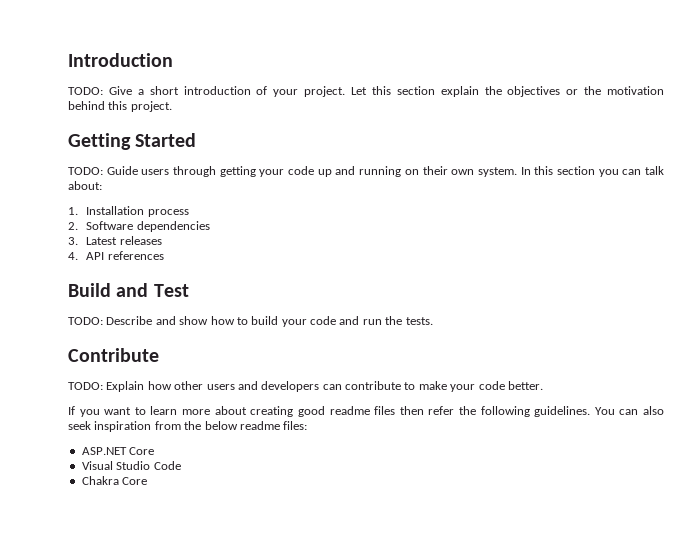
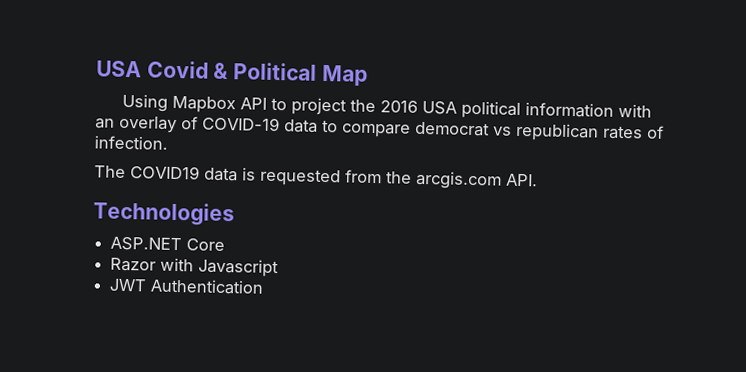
- Introduction
- TODO: Give a short introduction of your project. Let this section explain the objectives or the motivation behind this project.
- Getting Started
- TODO: Guide users through getting your code up and running on their own system. In this section you can talk about:
- 1. Installation process
- 2. Software dependencies
- 3. Latest releases
- 4. API references
- Build and Test
- TODO: Describe and show how to build your code and run the tests.
- Contribute
- TODO: Explain how other users and developers can contribute to make your code better.
- If you want to learn more about creating good readme files then refer the following guidelines. You can also seek inspiration from the below readme files:
+ USA Covid & Political Map
+ Using Mapbox API to project the 2016 USA political information with an overlay of COVID-19 data to compare democrat vs republican rates of infection.
+ The COVID19 data is requested from the arcgis.com API.
+ Technologies
  ASP.NET Core
- Visual Studio Code
- Chakra Core
+ Razor with Javascript
+ JWT Authentication

